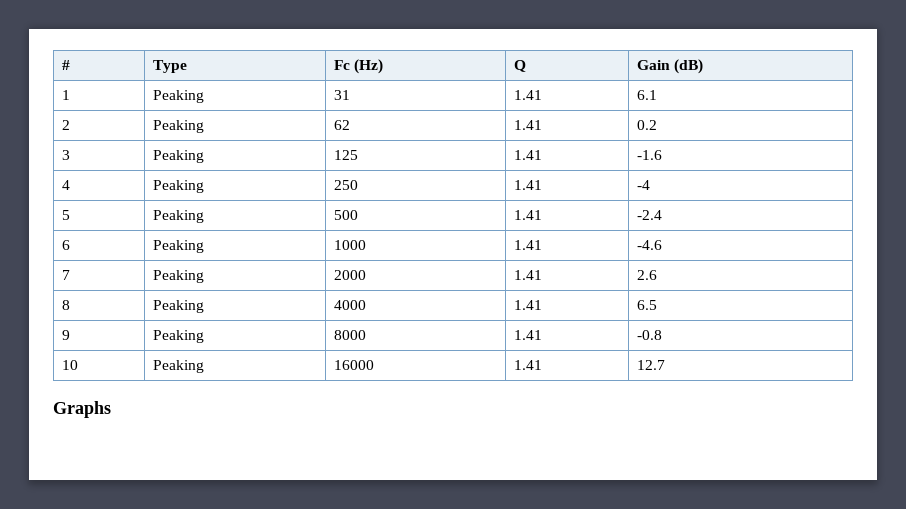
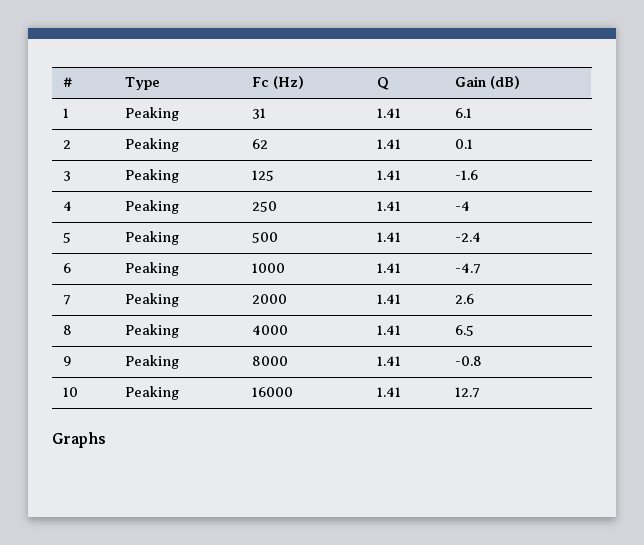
- 2 | Peaking | 62 | 1.41 | 0.2
+ 2 | Peaking | 62 | 1.41 | 0.1
- 6 | Peaking | 1000 | 1.41 | -4.6
+ 6 | Peaking | 1000 | 1.41 | -4.7

